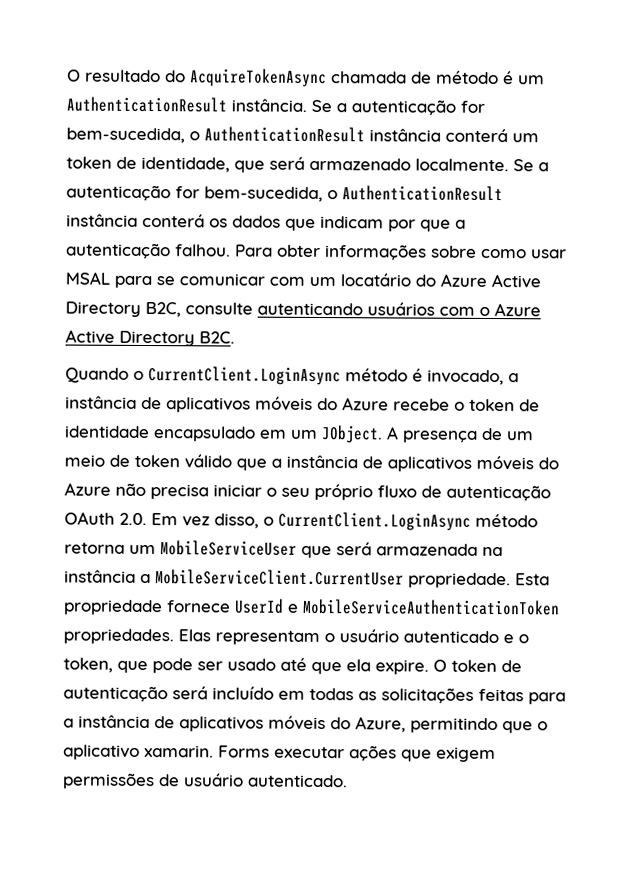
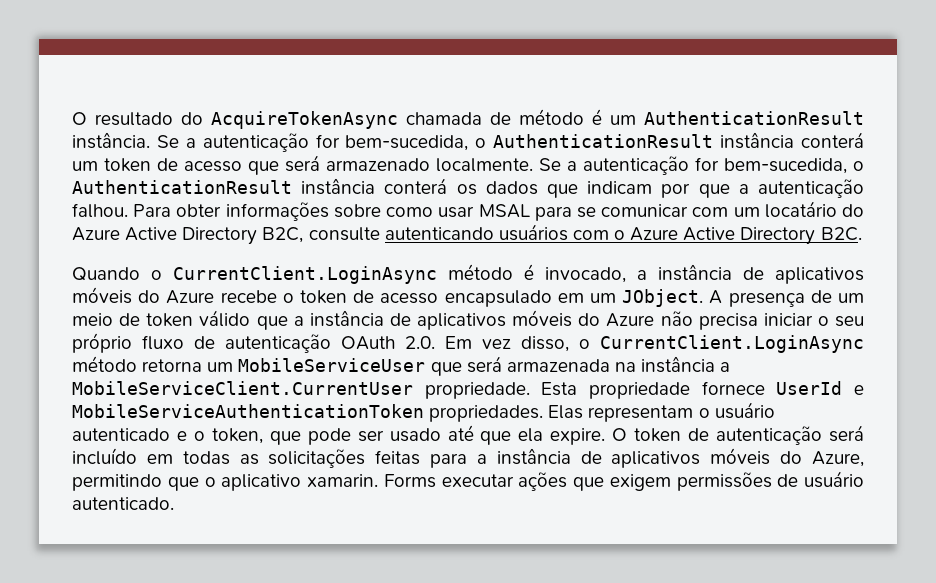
- Se a autenticação for bem-sucedida, o AuthenticationResult instância conterá um token de identidade, que será armazenado localmente.
+ Se a autenticação for bem-sucedida, o AuthenticationResult instância conterá um token de acesso que será armazenado localmente.
- Quando o CurrentClient.LoginAsync método é invocado, a instância de aplicativos móveis do Azure recebe o token de identidade encapsulado em um JObject.
+ Quando o CurrentClient.LoginAsync método é invocado, a instância de aplicativos móveis do Azure recebe o token de acesso encapsulado em um JObject.

